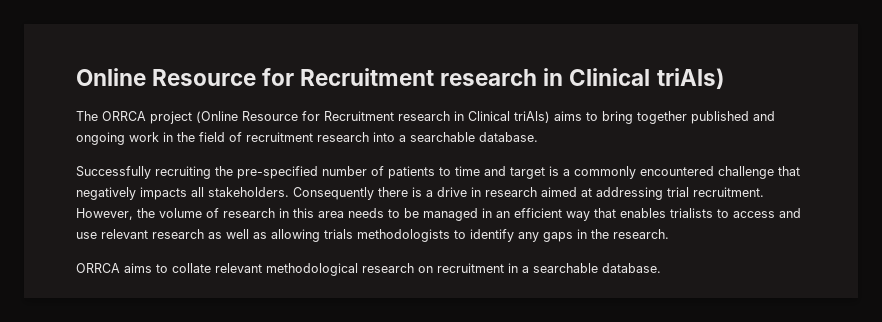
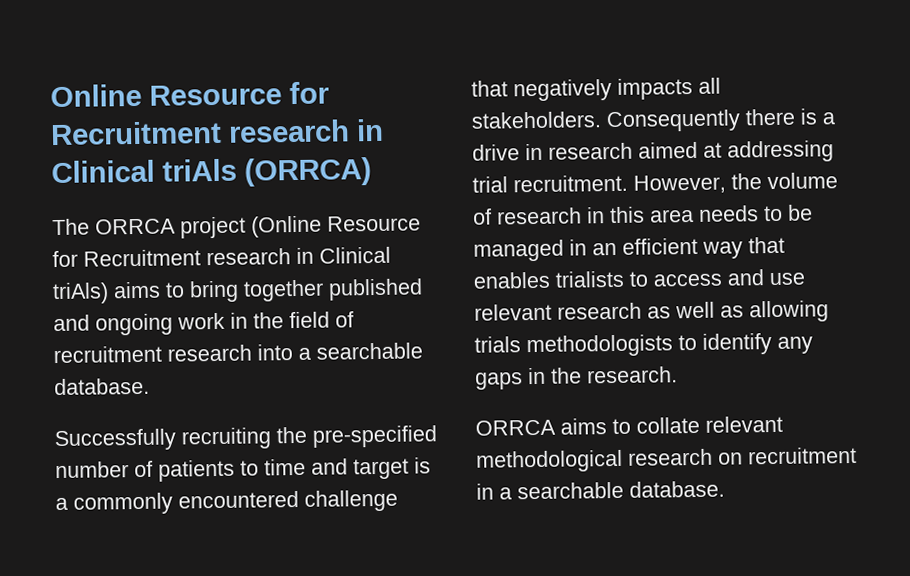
- Online Resource for Recruitment research in Clinical triAls)
+ Online Resource for Recruitment research in Clinical triAls (ORRCA)

